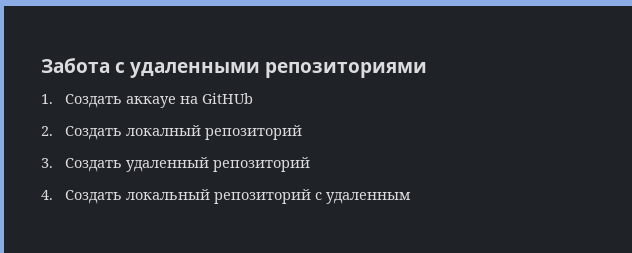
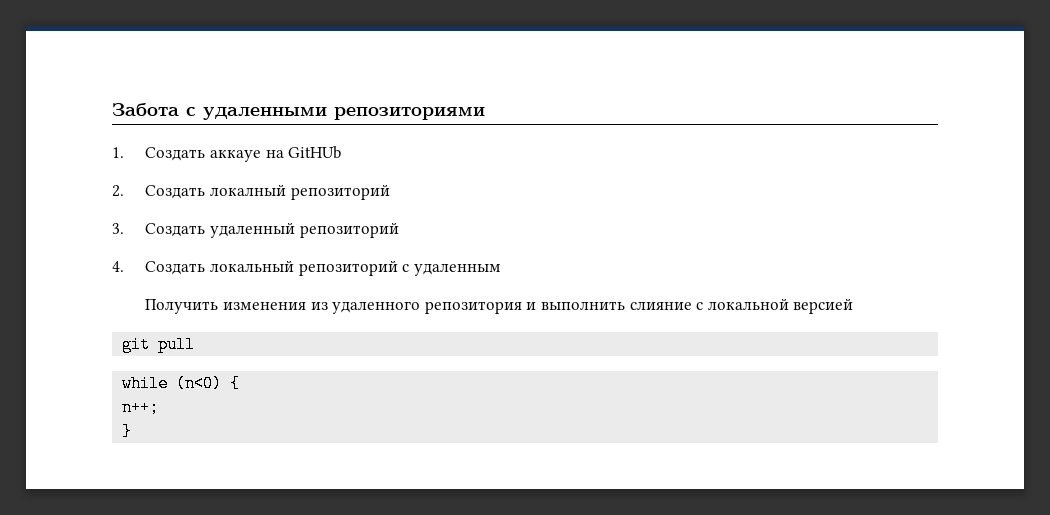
+ Получить изменения из удаленного репозитория и выполнить слияние с локальной версией
+ git pull
+ while (n<0) {
+ n++;
+ }

